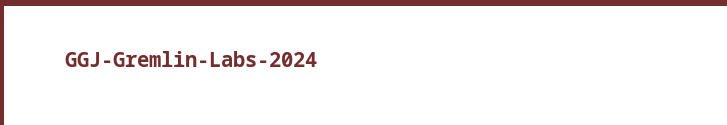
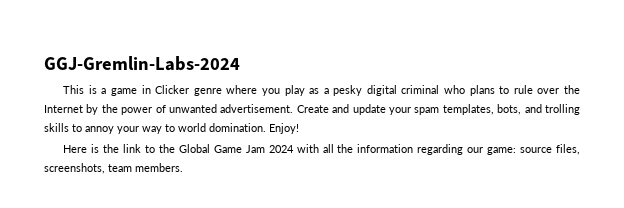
+ This is a game in Clicker genre where you play as a pesky digital criminal who plans to rule over the Internet by the power of unwanted advertisement. Create and update your spam templates, bots, and trolling skills to annoy your way to world domination. Enjoy!
+ Here is the link to the Global Game Jam 2024 with all the information regarding our game: source files, screenshots, team members.

